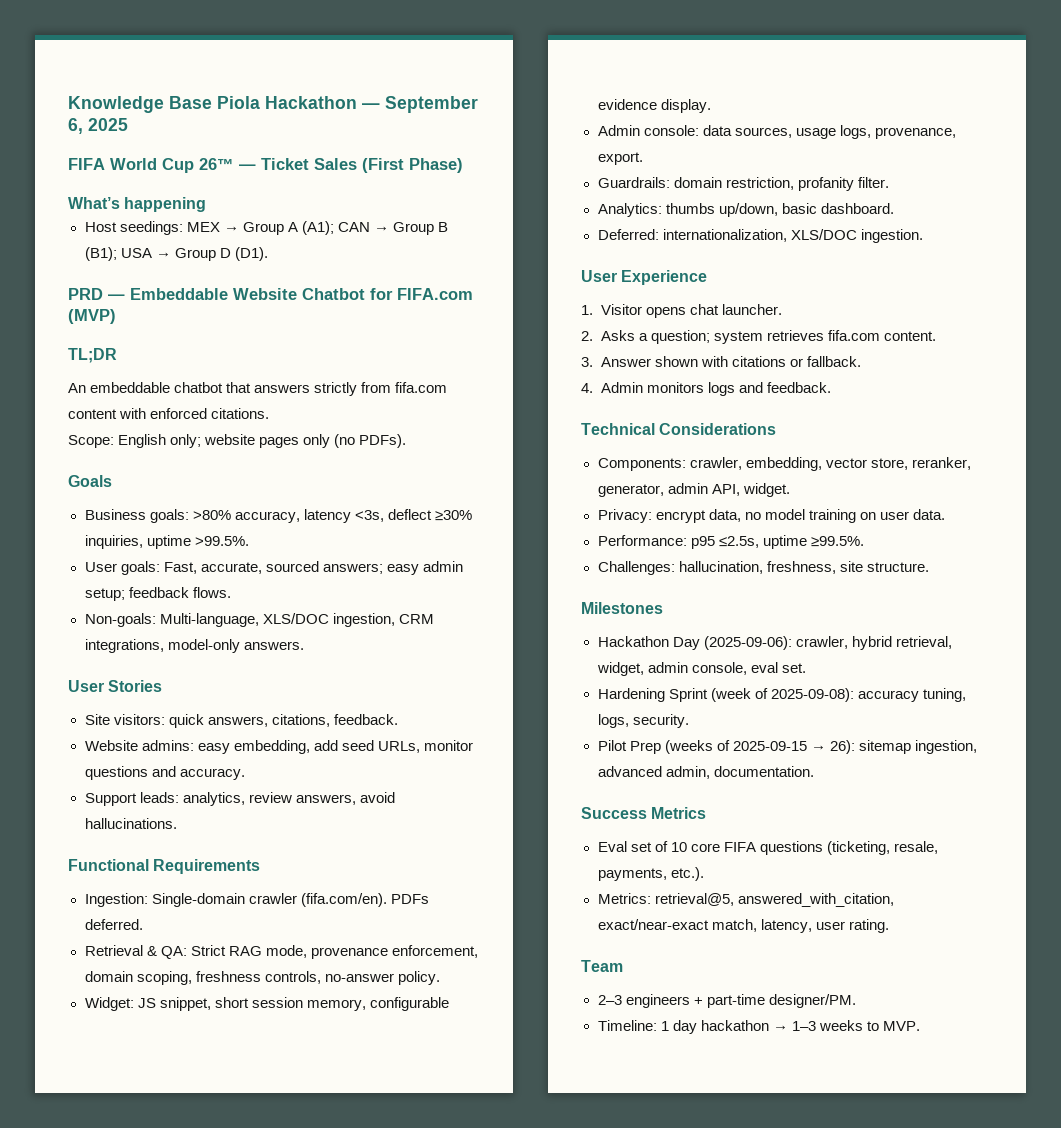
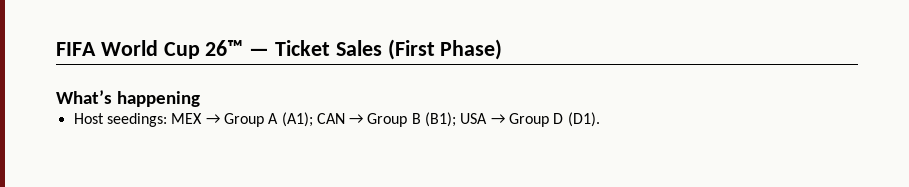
- Knowledge Base Piola Hackathon — September 6, 2025
- PRD — Embeddable Website Chatbot for FIFA.com (MVP)
- TL;DR
- An embeddable chatbot that answers strictly from fifa.com content with enforced citations.
- Scope: English only; website pages only (no PDFs).
- Goals
- Business goals: >80% accuracy, latency <3s, deflect ≥30% inquiries, uptime >99.5%.
- User goals: Fast, accurate, sourced answers; easy admin setup; feedback flows.
- Non-goals: Multi-language, XLS/DOC ingestion, CRM integrations, model-only answers.
- User Stories
- Site visitors: quick answers, citations, feedback.
- Website admins: easy embedding, add seed URLs, monitor questions and accuracy.
- Support leads: analytics, review answers, avoid hallucinations.
- Functional Requirements
- Ingestion: Single-domain crawler (fifa.com/en). PDFs deferred.
- Retrieval & QA: Strict RAG mode, provenance enforcement, domain scoping, freshness controls, no-answer policy.
- Widget: JS snippet, short session memory, configurable evidence display.
- Admin console: data sources, usage logs, provenance, export.
- Guardrails: domain restriction, profanity filter.
- Analytics: thumbs up/down, basic dashboard.
- Deferred: internationalization, XLS/DOC ingestion.
- User Experience
- 1. Visitor opens chat launcher.
- 2. Asks a question; system retrieves fifa.com content.
- 3. Answer shown with citations or fallback.
- 4. Admin monitors logs and feedback.
- Technical Considerations
- Components: crawler, embedding, vector store, reranker, generator, admin API, widget.
- Privacy: encrypt data, no model training on user data.
- Performance: p95 ≤2.5s, uptime ≥99.5%.
- Challenges: hallucination, freshness, site structure.
- Milestones
- Hackathon Day (2025-09-06): crawler, hybrid retrieval, widget, admin console, eval set.
- Hardening Sprint (week of 2025-09-08): accuracy tuning, logs, security.
- Pilot Prep (weeks of 2025-09-15 → 26): sitemap ingestion, advanced admin, documentation.
- Success Metrics
- Eval set of 10 core FIFA questions (ticketing, resale, payments, etc.).
- Metrics: retrieval@5, answered_with_citation, exact/near-exact match, latency, user rating.
- Team
- 2–3 engineers + part-time designer/PM.
- Timeline: 1 day hackathon → 1–3 weeks to MVP.

